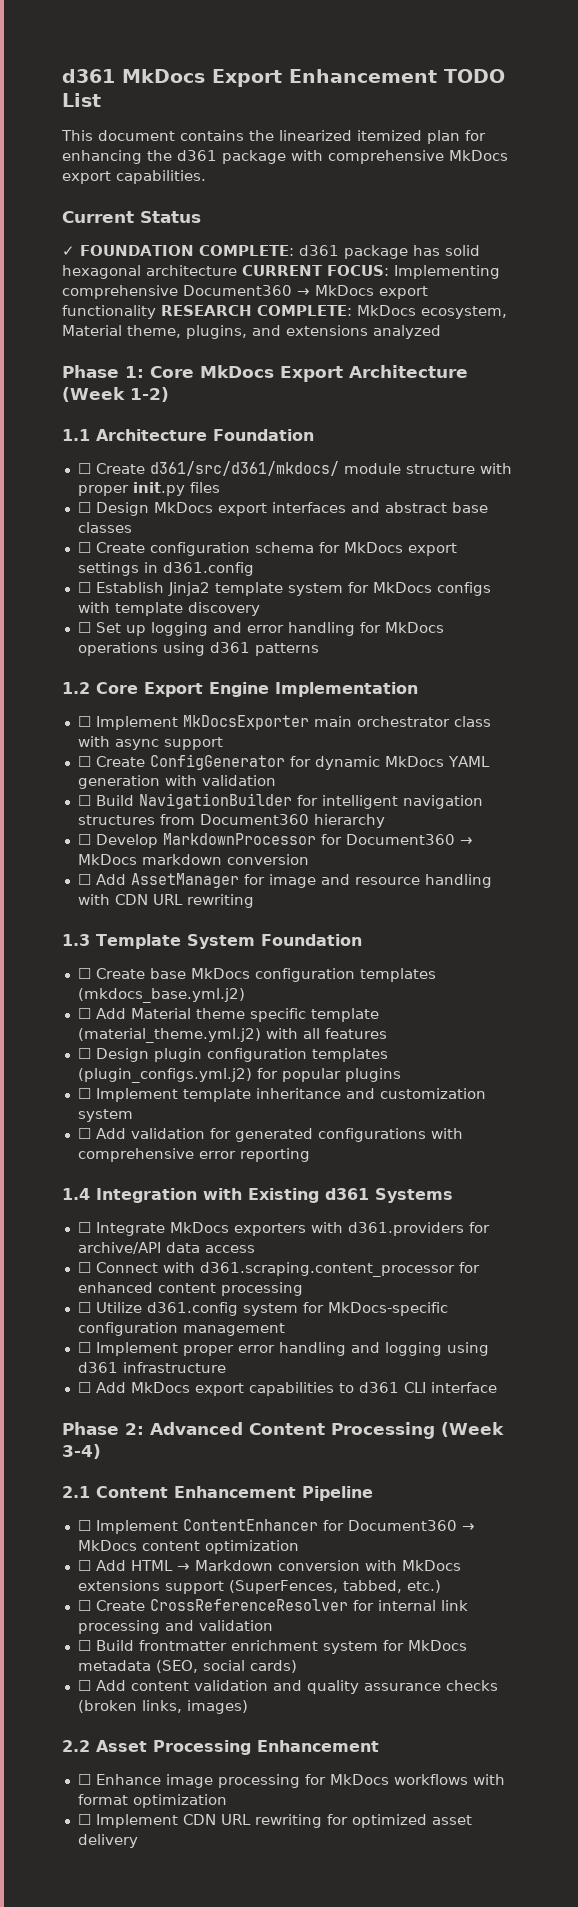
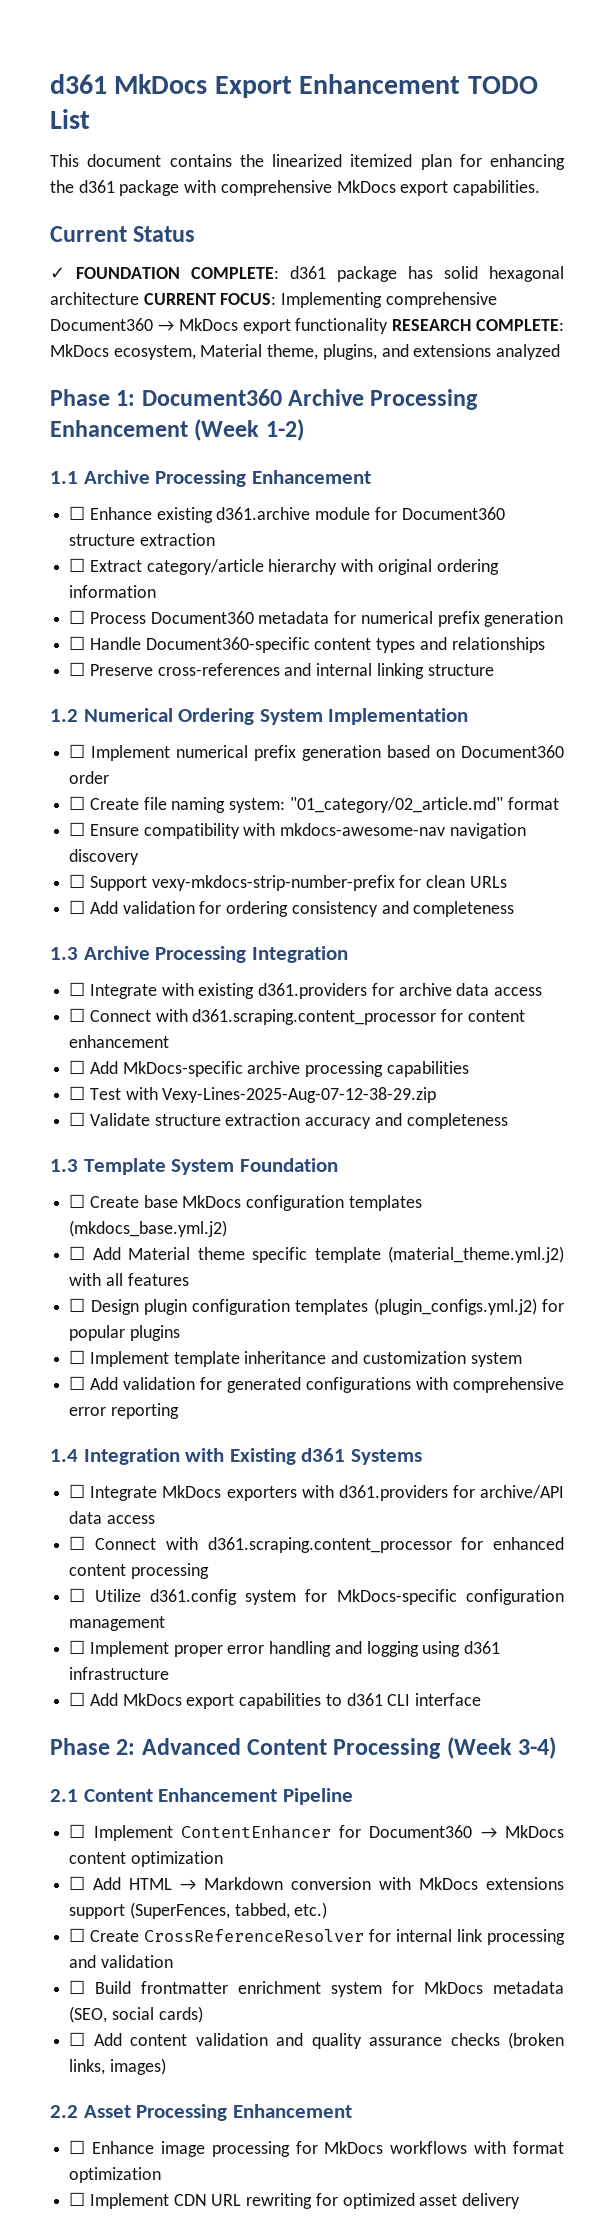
- Phase 1: Core MkDocs Export Architecture (Week 1-2)
+ Phase 1: Document360 Archive Processing Enhancement (Week 1-2)
- 1.1 Architecture Foundation
- ☐ Create d361/src/d361/mkdocs/ module structure with proper init.py files
- ☐ Design MkDocs export interfaces and abstract base classes
- ☐ Create configuration schema for MkDocs export settings in d361.config
- ☐ Establish Jinja2 template system for MkDocs configs with template discovery
- ☐ Set up logging and error handling for MkDocs operations using d361 patterns
- 1.2 Core Export Engine Implementation
- ☐ Implement MkDocsExporter main orchestrator class with async support
- ☐ Create ConfigGenerator for dynamic MkDocs YAML generation with validation
- ☐ Build NavigationBuilder for intelligent navigation structures from Document360 hierarchy
- ☐ Develop MarkdownProcessor for Document360 → MkDocs markdown conversion
- ☐ Add AssetManager for image and resource handling with CDN URL rewriting
+ 1.1 Archive Processing Enhancement
+ ☐ Enhance existing d361.archive module for Document360 structure extraction
+ ☐ Extract category/article hierarchy with original ordering information
+ ☐ Process Document360 metadata for numerical prefix generation
+ ☐ Handle Document360-specific content types and relationships
+ ☐ Preserve cross-references and internal linking structure
+ 1.2 Numerical Ordering System Implementation
+ ☐ Implement numerical prefix generation based on Document360 order
+ ☐ Create file naming system: "01_category/02_article.md" format
+ ☐ Ensure compatibility with mkdocs-awesome-nav navigation discovery
+ ☐ Support vexy-mkdocs-strip-number-prefix for clean URLs
+ ☐ Add validation for ordering consistency and completeness
+ 1.3 Archive Processing Integration
+ ☐ Integrate with existing d361.providers for archive data access
+ ☐ Connect with d361.scraping.content_processor for content enhancement
+ ☐ Add MkDocs-specific archive processing capabilities
+ ☐ Test with Vexy-Lines-2025-Aug-07-12-38-29.zip
+ ☐ Validate structure extraction accuracy and completeness

